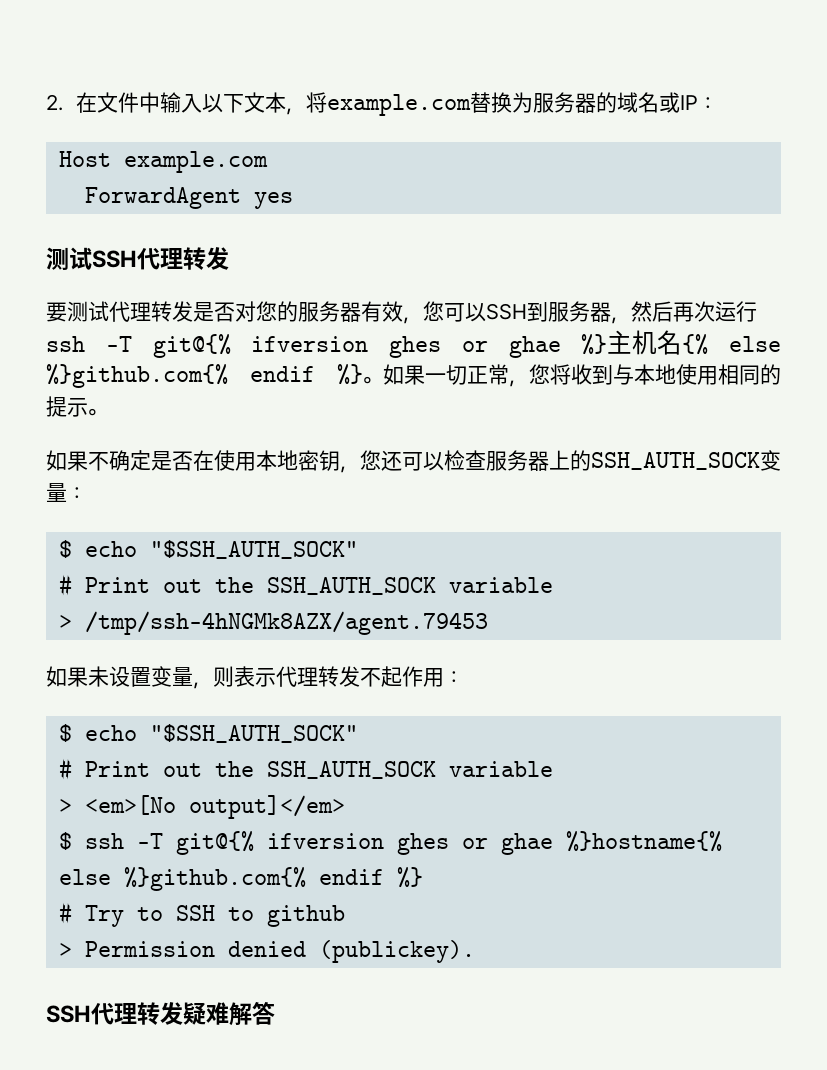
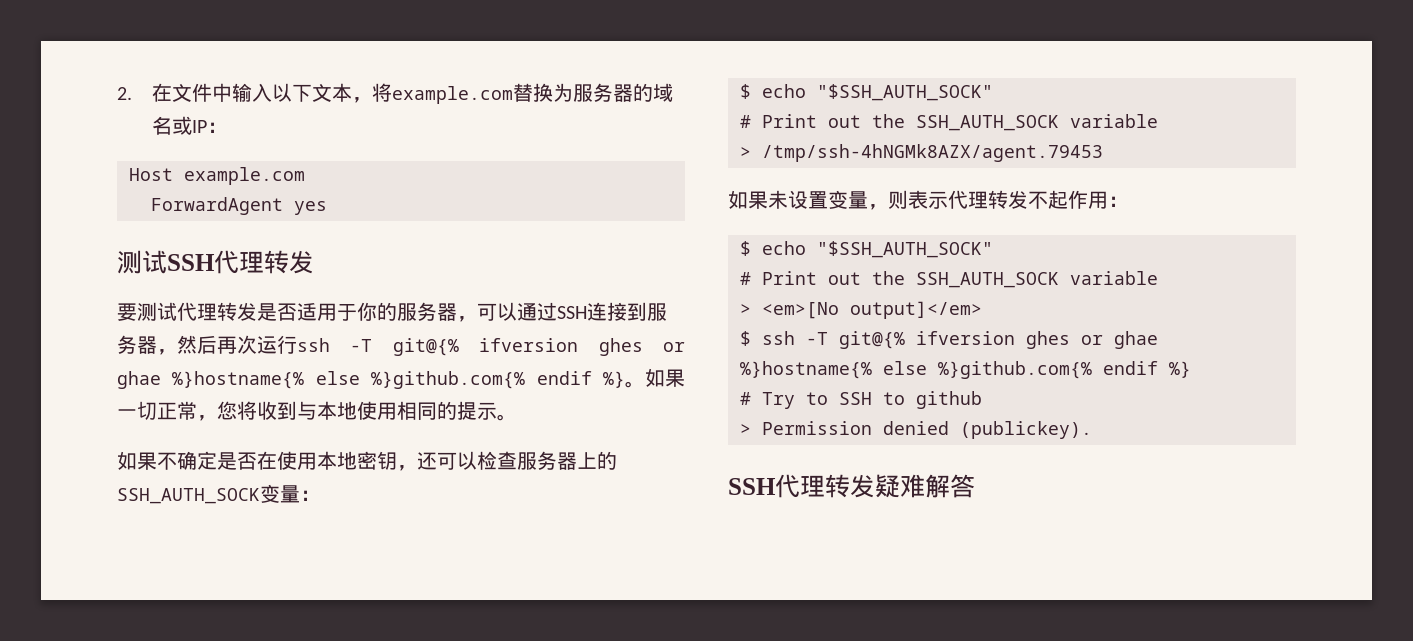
- 要测试代理转发是否对您的服务器有效，您可以SSH到服务器，然后再次运行ssh -T git@{% ifversion ghes or ghae %}主机名{% else %}github.com{% endif %}。
+ 要测试代理转发是否适用于你的服务器，可以通过SSH连接到服务器，然后再次运行ssh -T git@{% ifversion ghes or ghae %}hostname{% else %}github.com{% endif %}。
- 如果不确定是否在使用本地密钥，您还可以检查服务器上的SSH_AUTH_SOCK变量：
+ 如果不确定是否在使用本地密钥，还可以检查服务器上的SSH_AUTH_SOCK变量：

